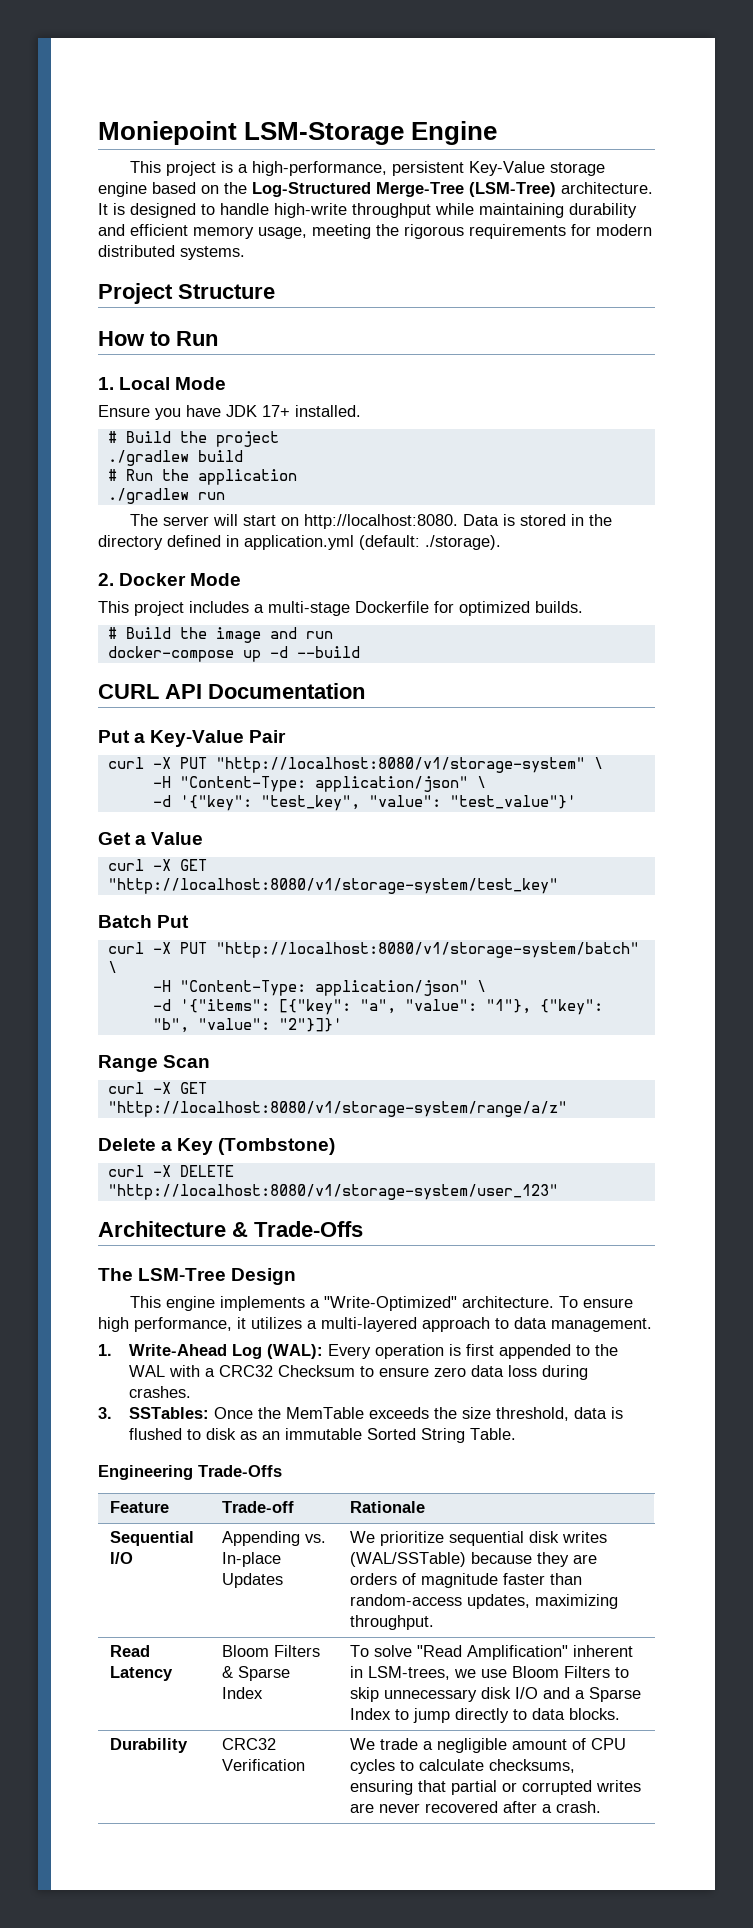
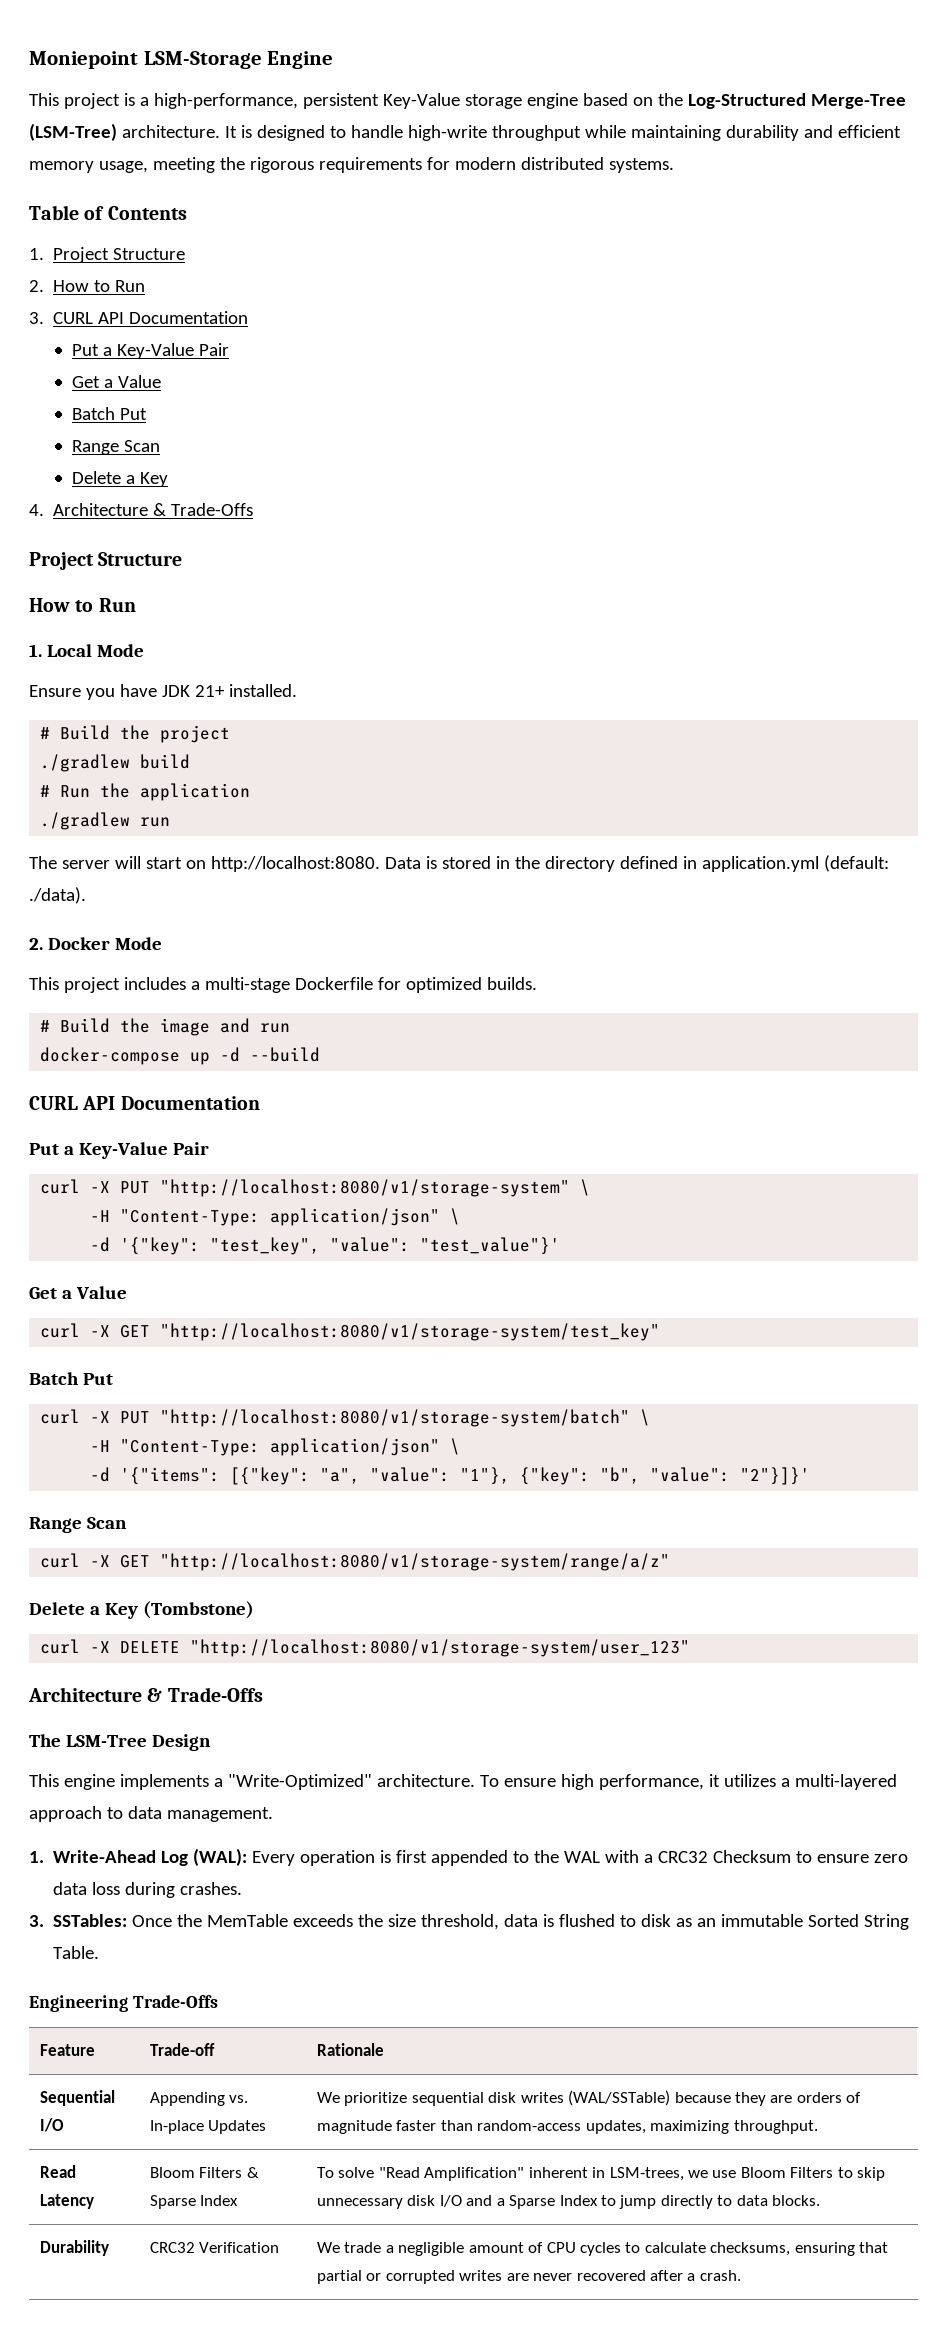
+ Table of Contents
+ 1. Project Structure
+ 2. How to Run
+ 3. CURL API Documentation
+ Put a Key-Value Pair
+ Get a Value
+ Batch Put
+ Range Scan
+ Delete a Key
+ 4. Architecture & Trade-Offs
- Ensure you have JDK 17+ installed.
+ Ensure you have JDK 21+ installed.
- Data is stored in the directory defined in application.yml (default: ./storage).
+ Data is stored in the directory defined in application.yml (default: ./data).

